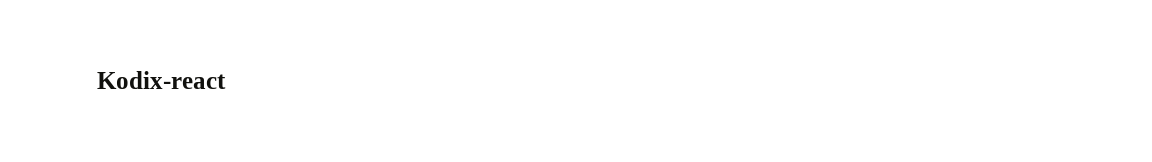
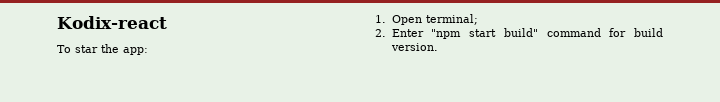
+ To star the app:
+ 1. Open terminal;
+ 2. Enter "npm start build" command for build version.

